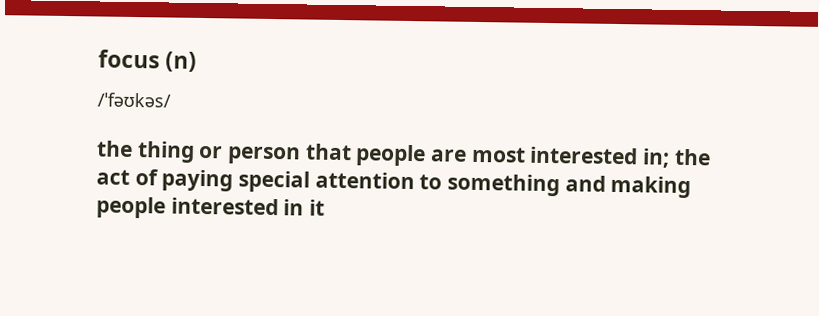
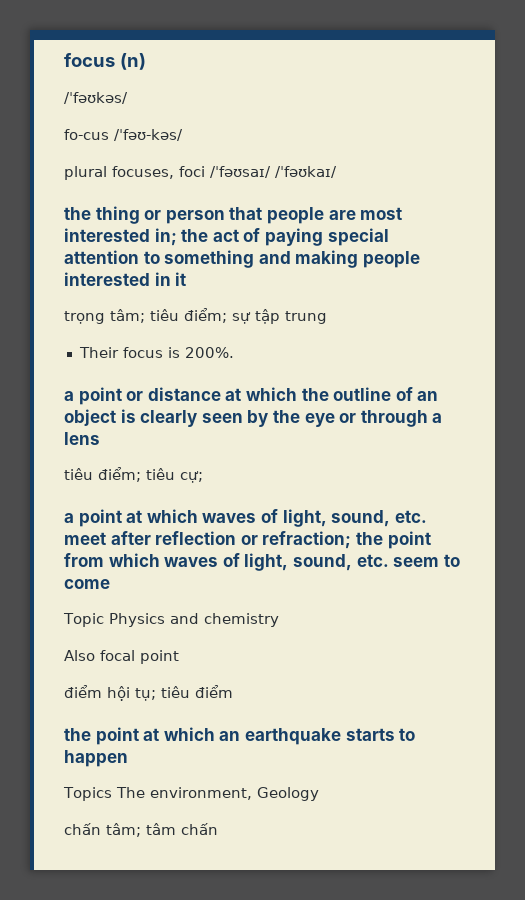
+ fo-cus /ˈfəʊ-kəs/
+ plural focuses, foci /ˈfəʊsaɪ/ /ˈfəʊkaɪ/
+ trọng tâm; tiêu điểm; sự tập trung
+ Their focus is 200%.
+ a point or distance at which the outline of an object is clearly seen by the eye or through a lens
+ tiêu điểm; tiêu cự;
+ a point at which waves of light, sound, etc. meet after reflection or refraction; the point from which waves of light, sound, etc. seem to come
+ Topic Physics and chemistry
+ Also focal point
+ điểm hội tụ; tiêu điểm
+ the point at which an earthquake starts to happen
+ Topics The environment, Geology
+ chấn tâm; tâm chấn

